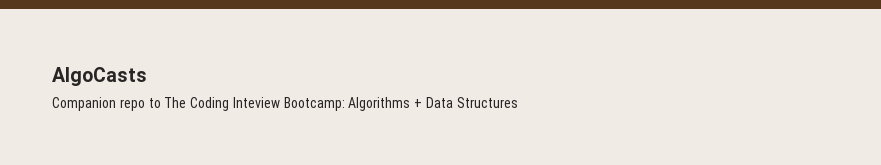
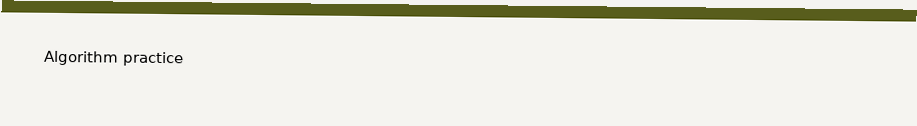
- AlgoCasts
- Companion repo to The Coding Inteview Bootcamp: Algorithms + Data Structures
+ Algorithm practice

